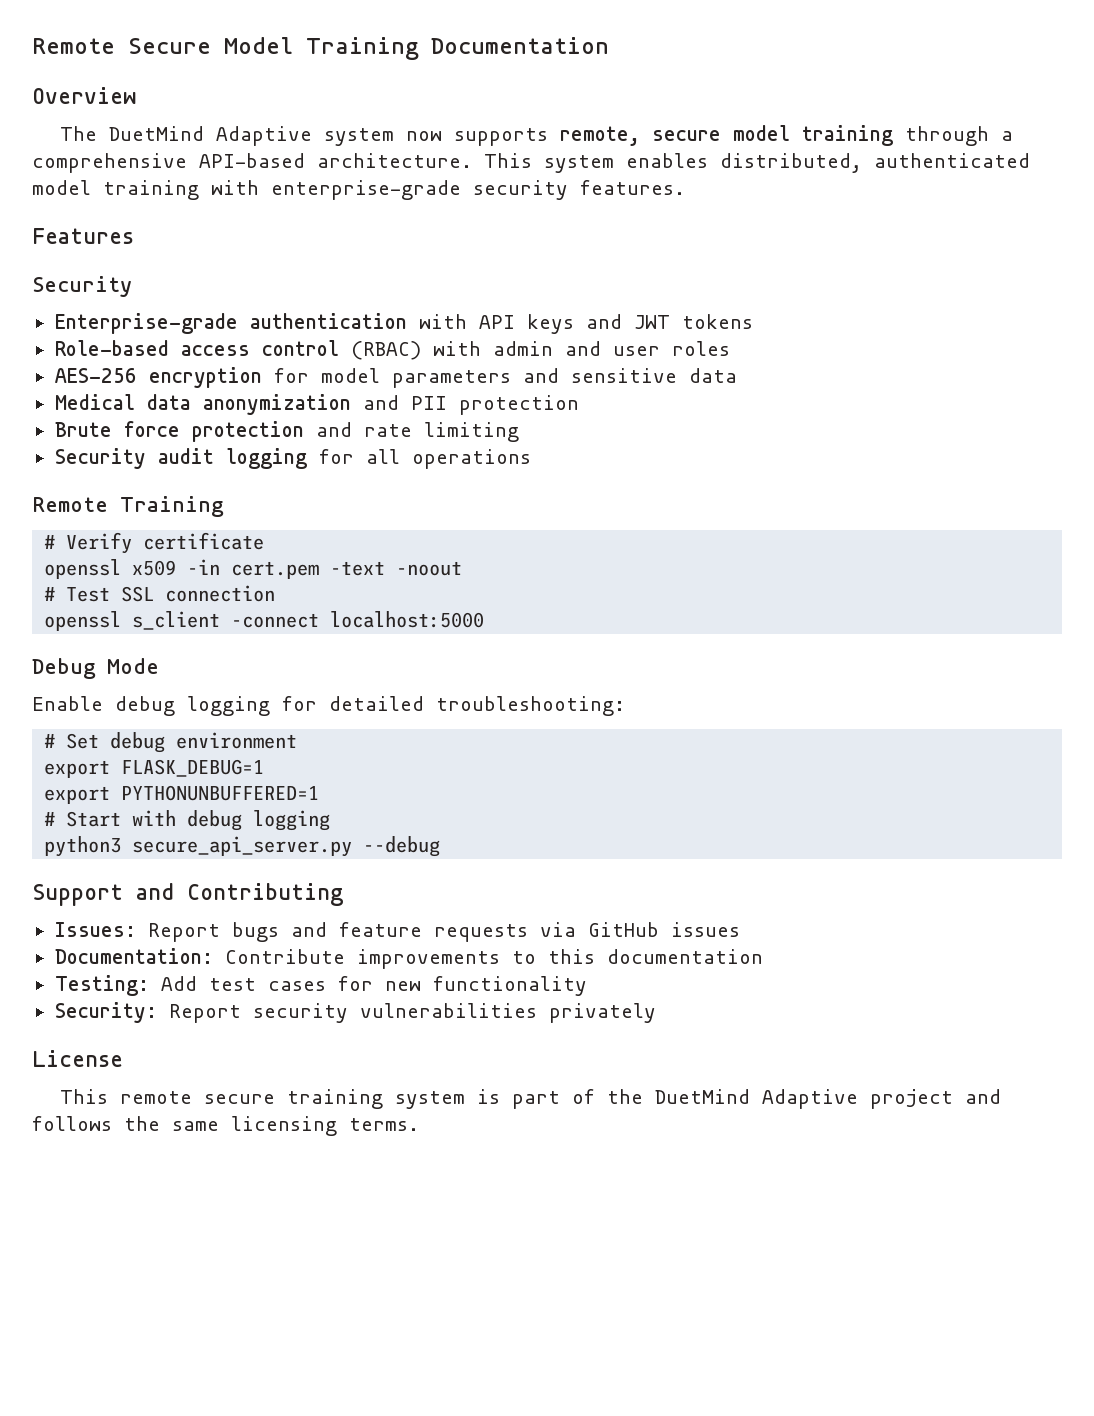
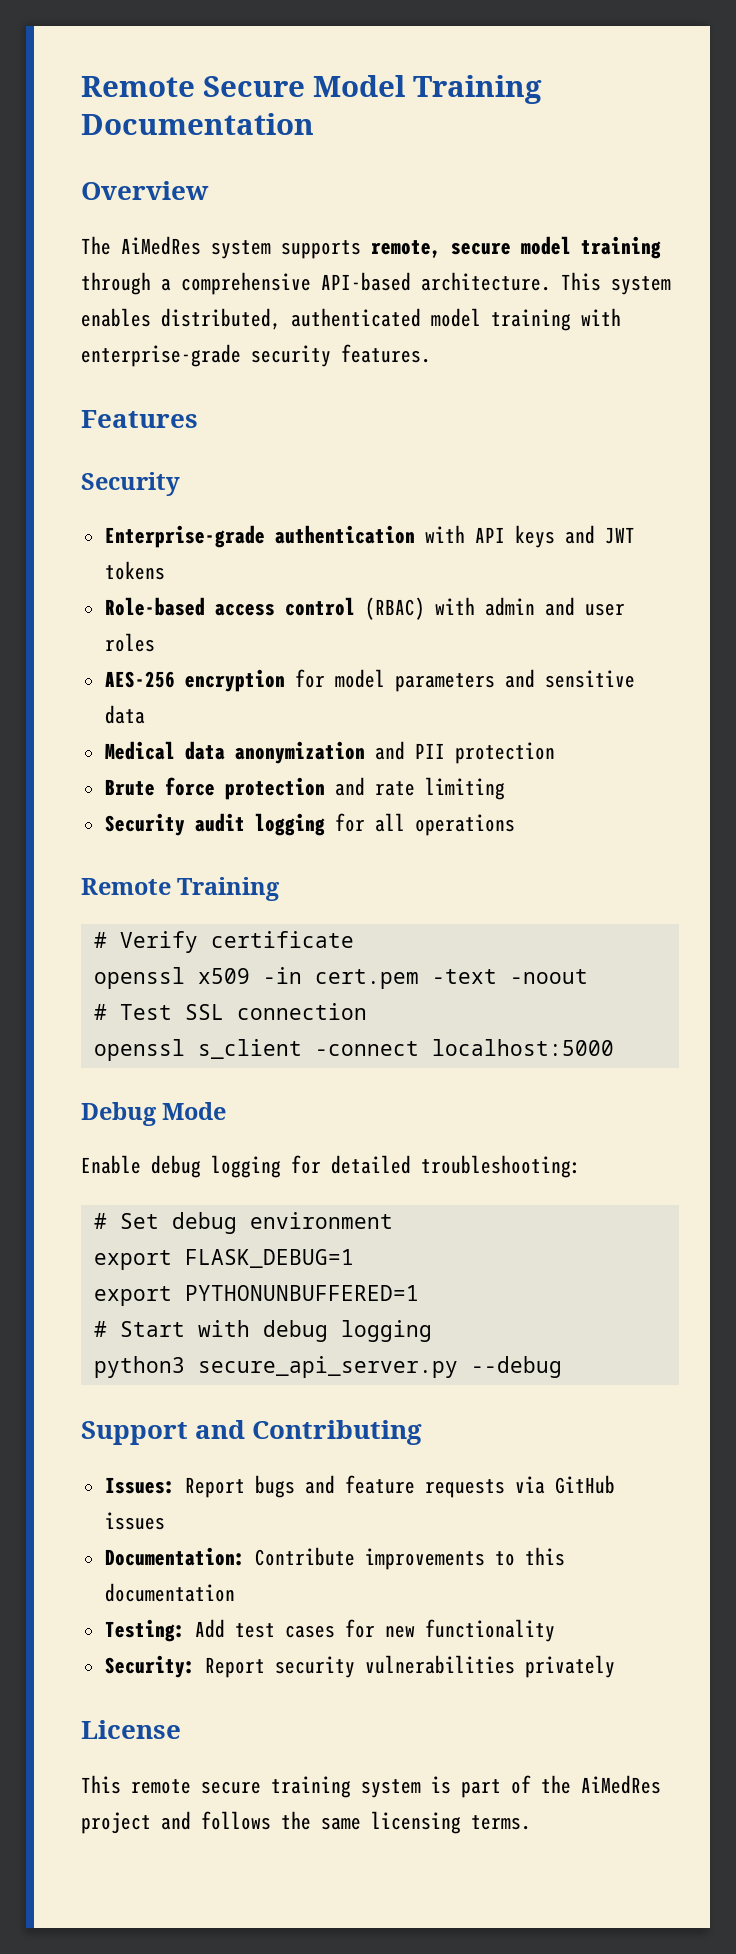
- The DuetMind Adaptive system now supports remote, secure model training through a comprehensive API-based architecture.
+ The AiMedRes system supports remote, secure model training through a comprehensive API-based architecture.
- This remote secure training system is part of the DuetMind Adaptive project and follows the same licensing terms.
+ This remote secure training system is part of the AiMedRes project and follows the same licensing terms.

